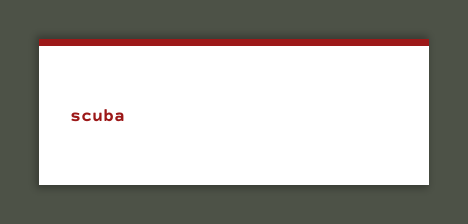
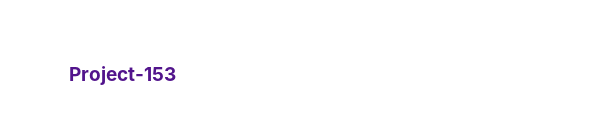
- scuba
+ Project-153

